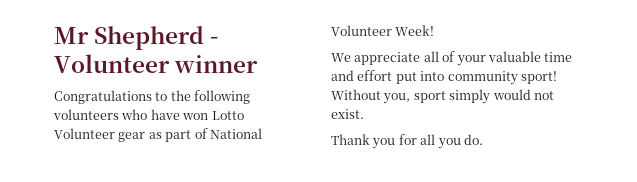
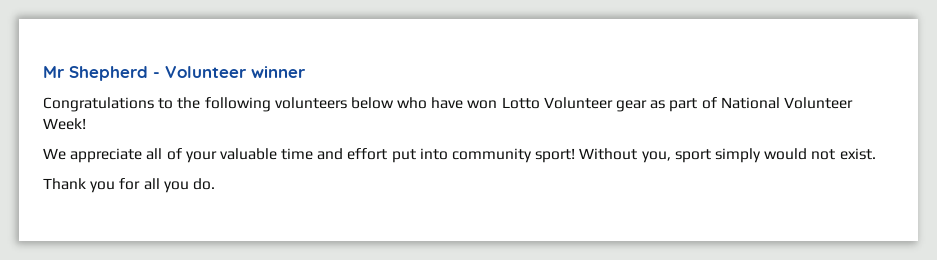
- Congratulations to the following volunteers who have won Lotto Volunteer gear as part of National Volunteer Week!
+ Congratulations to the following volunteers below who have won Lotto Volunteer gear as part of National Volunteer Week!

